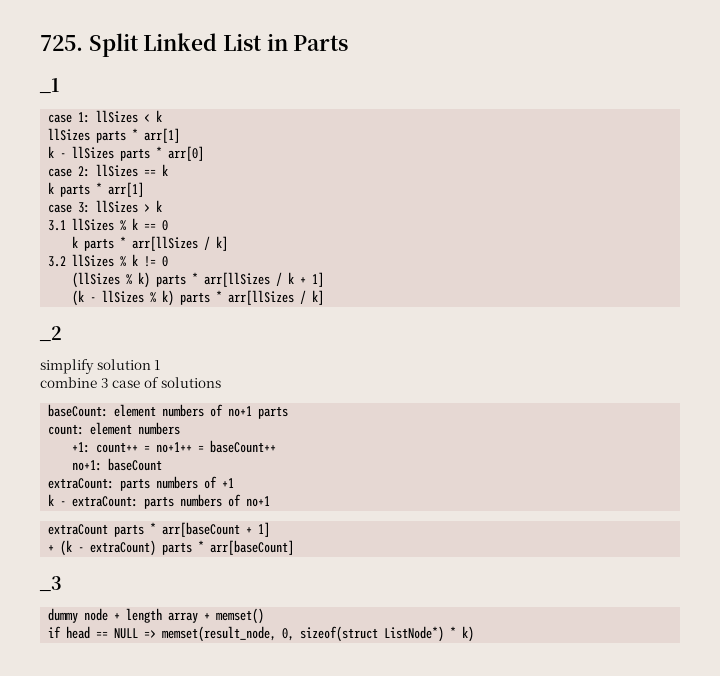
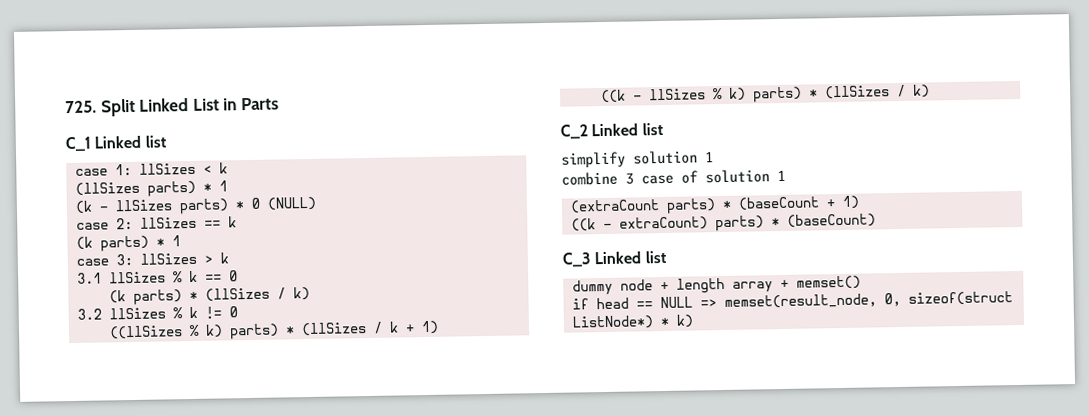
- _1
+ C_1 Linked list
- llSizes parts * arr[1]
- k - llSizes parts * arr[0]
+ (llSizes parts) * 1
+ (k - llSizes parts) * 0 (NULL)
- k parts * arr[1]
+ (k parts) * 1
- k parts * arr[llSizes / k]
+ (k parts) * (llSizes / k)
- (llSizes % k) parts * arr[llSizes / k + 1]
- (k - llSizes % k) parts * arr[llSizes / k]
- _2
+ ((llSizes % k) parts) * (llSizes / k + 1)
+ ((k - llSizes % k) parts) * (llSizes / k)
+ C_2 Linked list
- combine 3 case of solutions
- baseCount: element numbers of no+1 parts
- count: element numbers
- +1: count++ = no+1++ = baseCount++
- no+1: baseCount
- extraCount: parts numbers of +1
- k - extraCount: parts numbers of no+1
- extraCount parts * arr[baseCount + 1]
- + (k - extraCount) parts * arr[baseCount]
- _3
+ combine 3 case of solution 1
+ (extraCount parts) * (baseCount + 1)
+ ((k - extraCount) parts) * (baseCount)
+ C_3 Linked list

